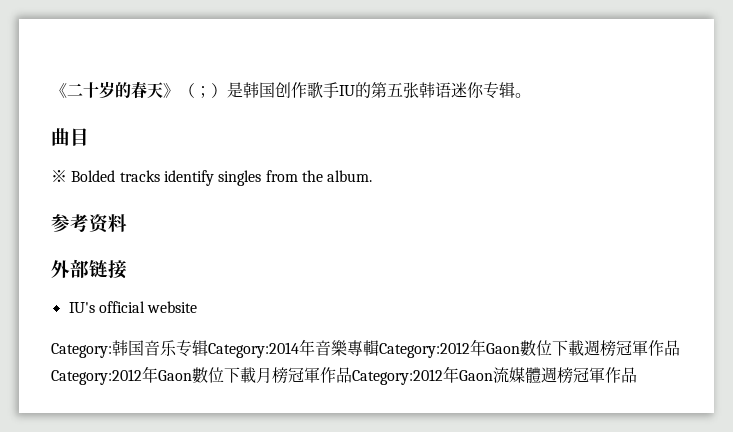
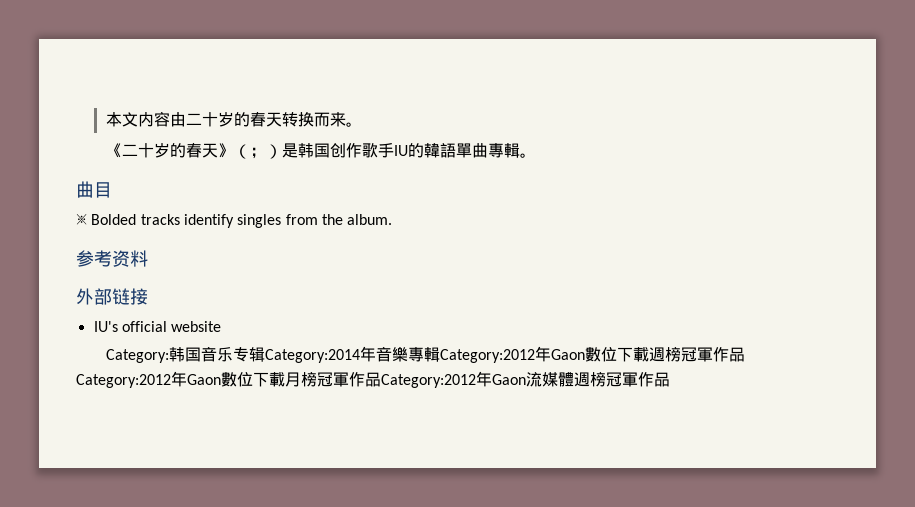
+ 本文内容由二十岁的春天转换而来。
- 《二十岁的春天》（；）是韩国创作歌手IU的第五张韩语迷你专辑。
+ 《二十岁的春天》（；）是韩国创作歌手IU的韓語單曲專輯。

